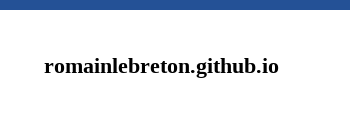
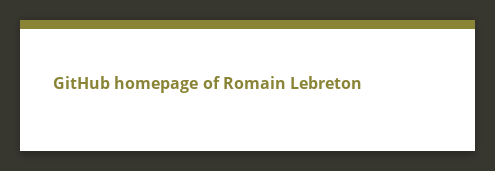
- romainlebreton.github.io
+ GitHub homepage of Romain Lebreton

